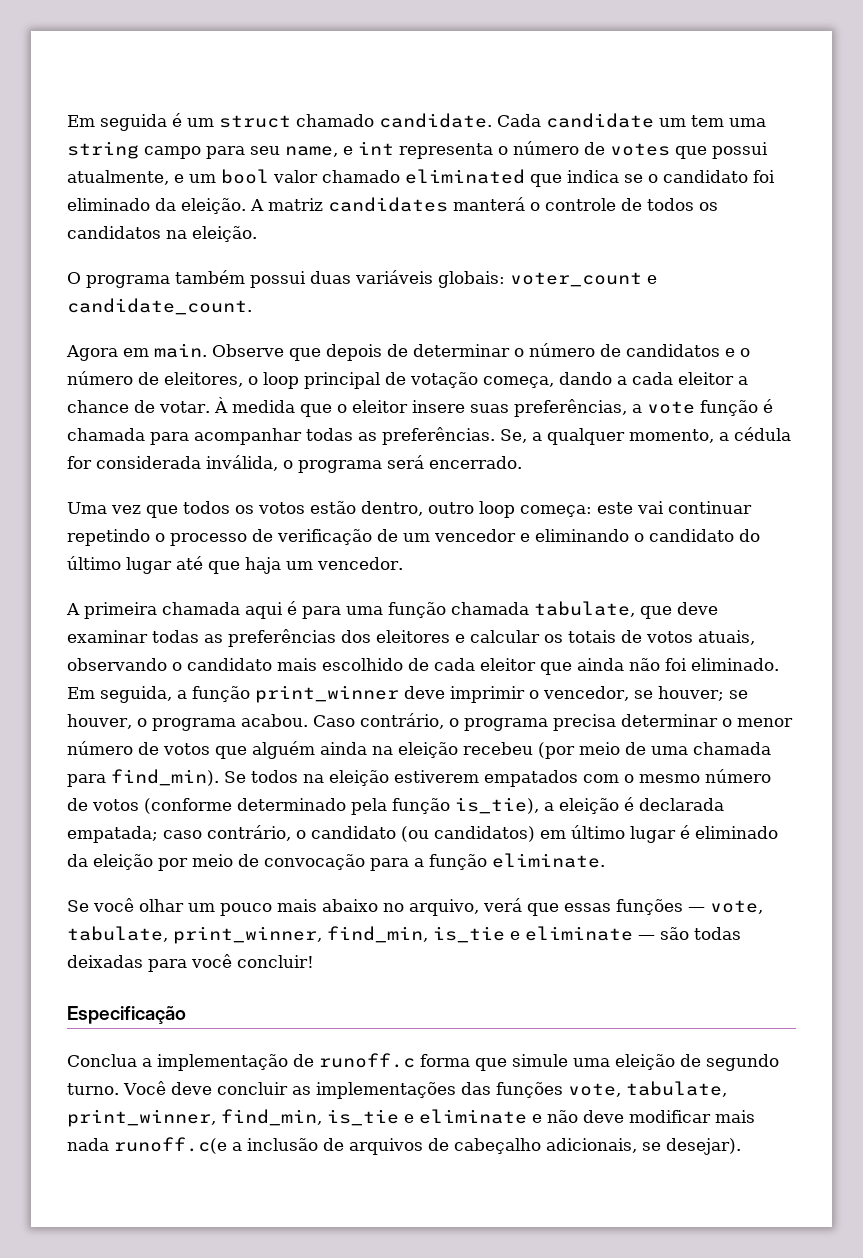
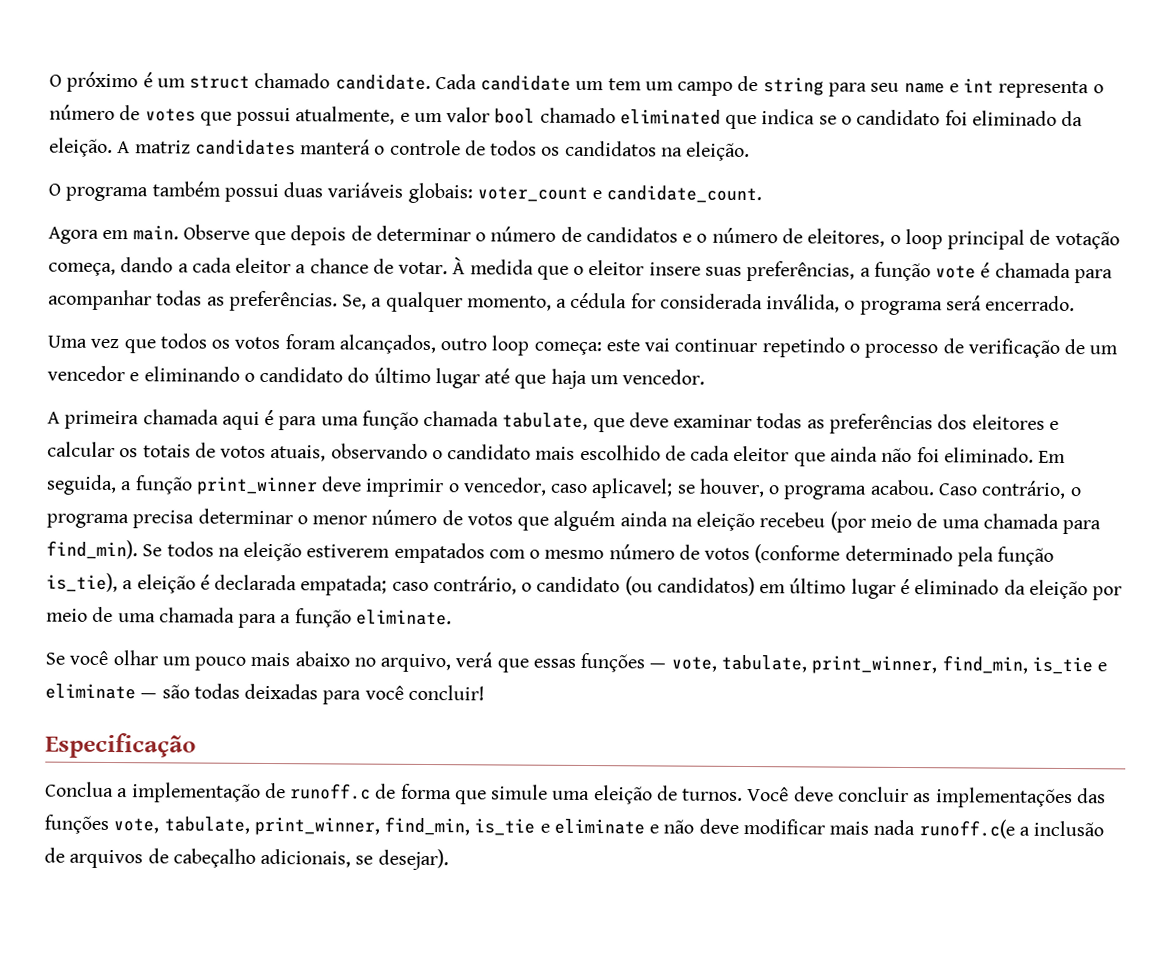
- Em seguida é um struct chamado candidate.
+ O próximo é um struct chamado candidate.
- Cada candidate um tem uma string campo para seu name, e int representa o número de votes que possui atualmente, e um bool valor chamado eliminated que indica se o candidato foi eliminado da eleição.
+ Cada candidate um tem um campo de string para seu name e int representa o número de votes que possui atualmente, e um valor bool chamado eliminated que indica se o candidato foi eliminado da eleição.
- À medida que o eleitor insere suas preferências, a vote função é chamada para acompanhar todas as preferências.
+ À medida que o eleitor insere suas preferências, a função vote é chamada para acompanhar todas as preferências.
- Uma vez que todos os votos estão dentro, outro loop começa: este vai continuar repetindo o processo de verificação de um vencedor e eliminando o candidato do último lugar até que haja um vencedor.
+ Uma vez que todos os votos foram alcançados, outro loop começa: este vai continuar repetindo o processo de verificação de um vencedor e eliminando o candidato do último lugar até que haja um vencedor.
- Em seguida, a função print_winner deve imprimir o vencedor, se houver; se houver, o programa acabou.
+ Em seguida, a função print_winner deve imprimir o vencedor, caso aplicavel; se houver, o programa acabou.
- Se todos na eleição estiverem empatados com o mesmo número de votos (conforme determinado pela função is_tie), a eleição é declarada empatada; caso contrário, o candidato (ou candidatos) em último lugar é eliminado da eleição por meio de convocação para a função eliminate.
+ Se todos na eleição estiverem empatados com o mesmo número de votos (conforme determinado pela função is_tie), a eleição é declarada empatada; caso contrário, o candidato (ou candidatos) em último lugar é eliminado da eleição por meio de uma chamada para a função eliminate.
- Conclua a implementação de runoff.c forma que simule uma eleição de segundo turno.
+ Conclua a implementação de runoff.c de forma que simule uma eleição de turnos.

